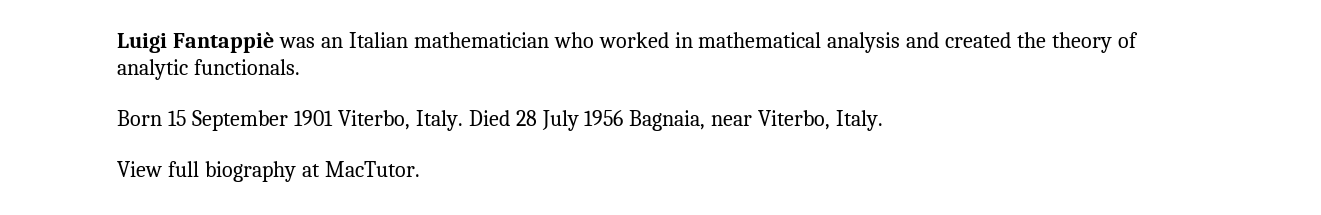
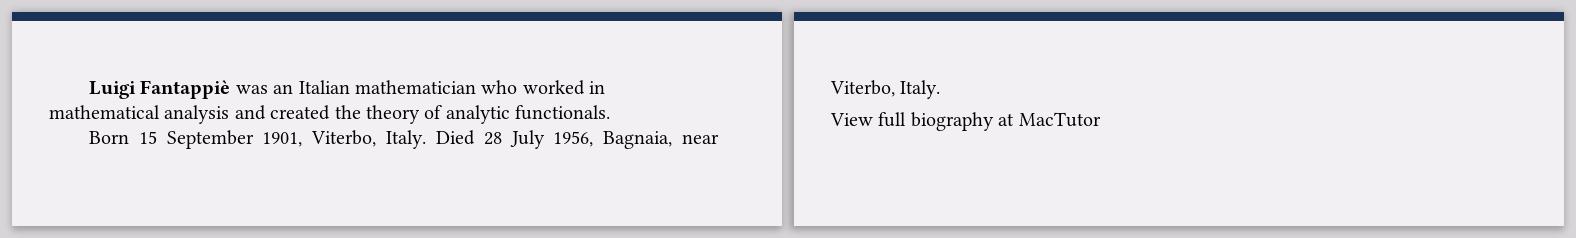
- Born 15 September 1901 Viterbo, Italy.
+ Born 15 September 1901, Viterbo, Italy.
- Died 28 July 1956 Bagnaia, near Viterbo, Italy.
+ Died 28 July 1956, Bagnaia, near Viterbo, Italy.
- View full biography at MacTutor.
+ View full biography at MacTutor

